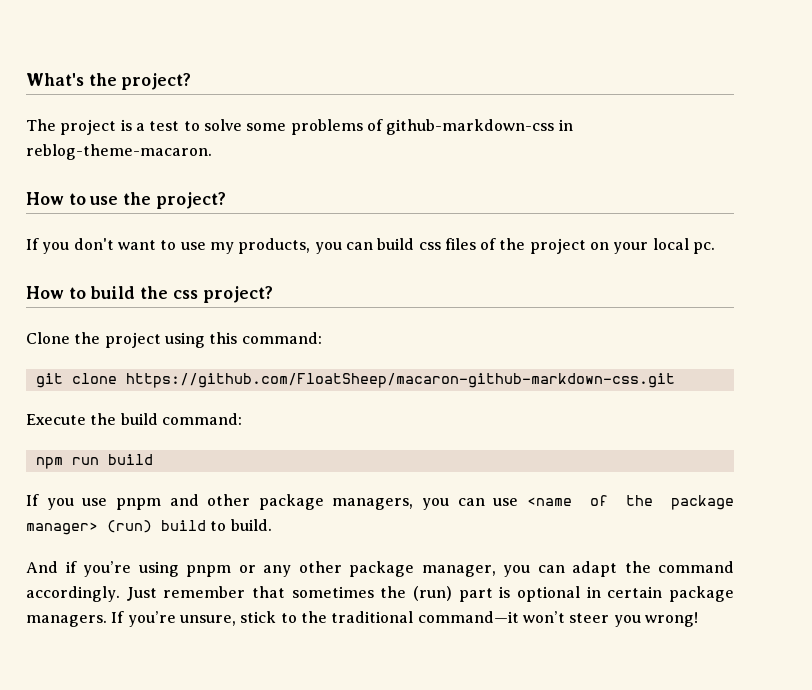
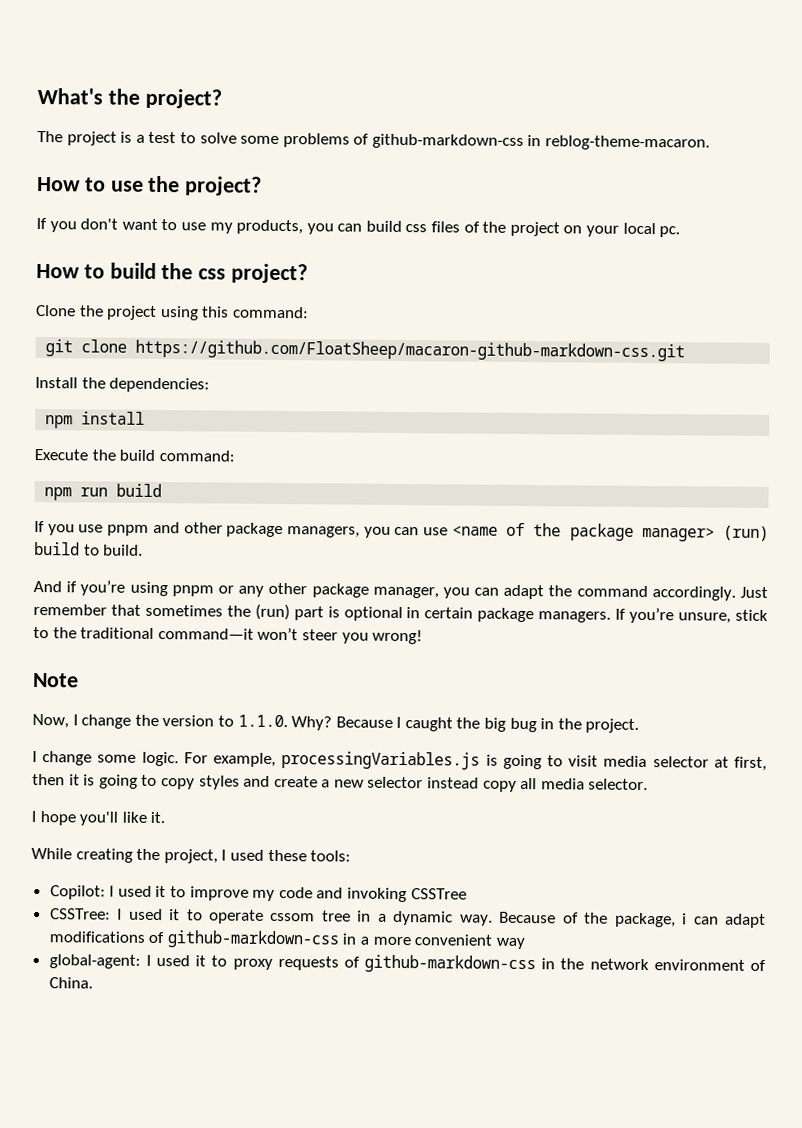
+ Install the dependencies:
+ npm install
+ Note
+ Now, I change the version to 1.1.0. Why? Because I caught the big bug in the project.
+ I change some logic. For example, processingVariables.js is going to visit media selector at first, then it is going to copy styles and create a new selector instead copy all media selector.
+ I hope you'll like it.
+ While creating the project, I used these tools:
+ Copilot: I used it to improve my code and invoking CSSTree
+ CSSTree: I used it to operate cssom tree in a dynamic way. Because of the package, i can adapt modifications of github-markdown-css in a more convenient way
+ global-agent: I used it to proxy requests of github-markdown-css in the network environment of China.

